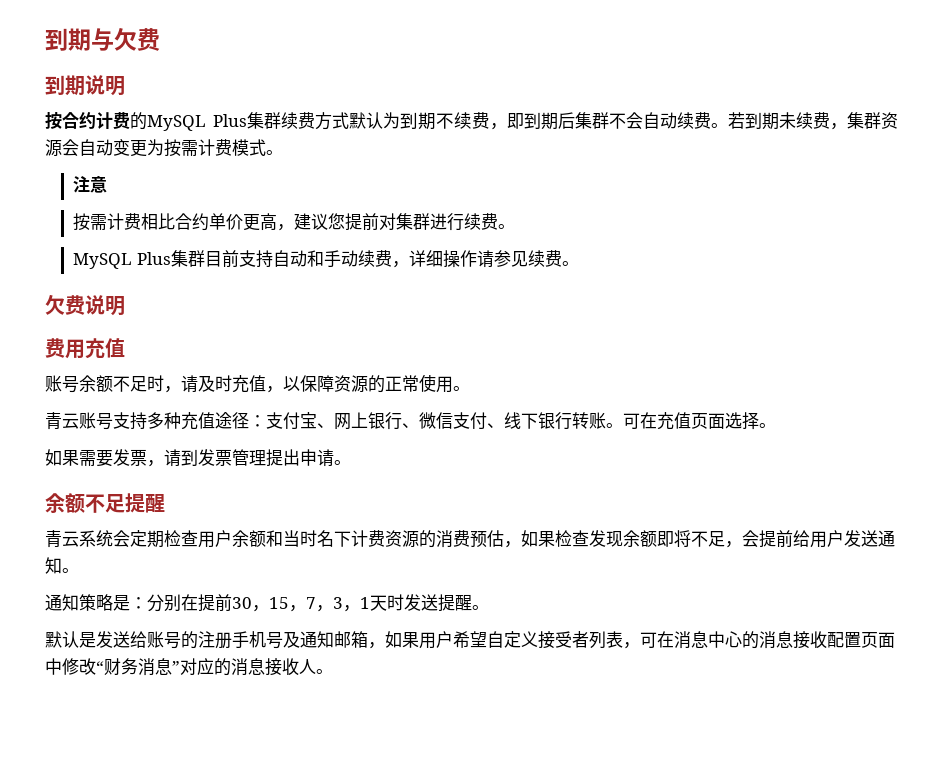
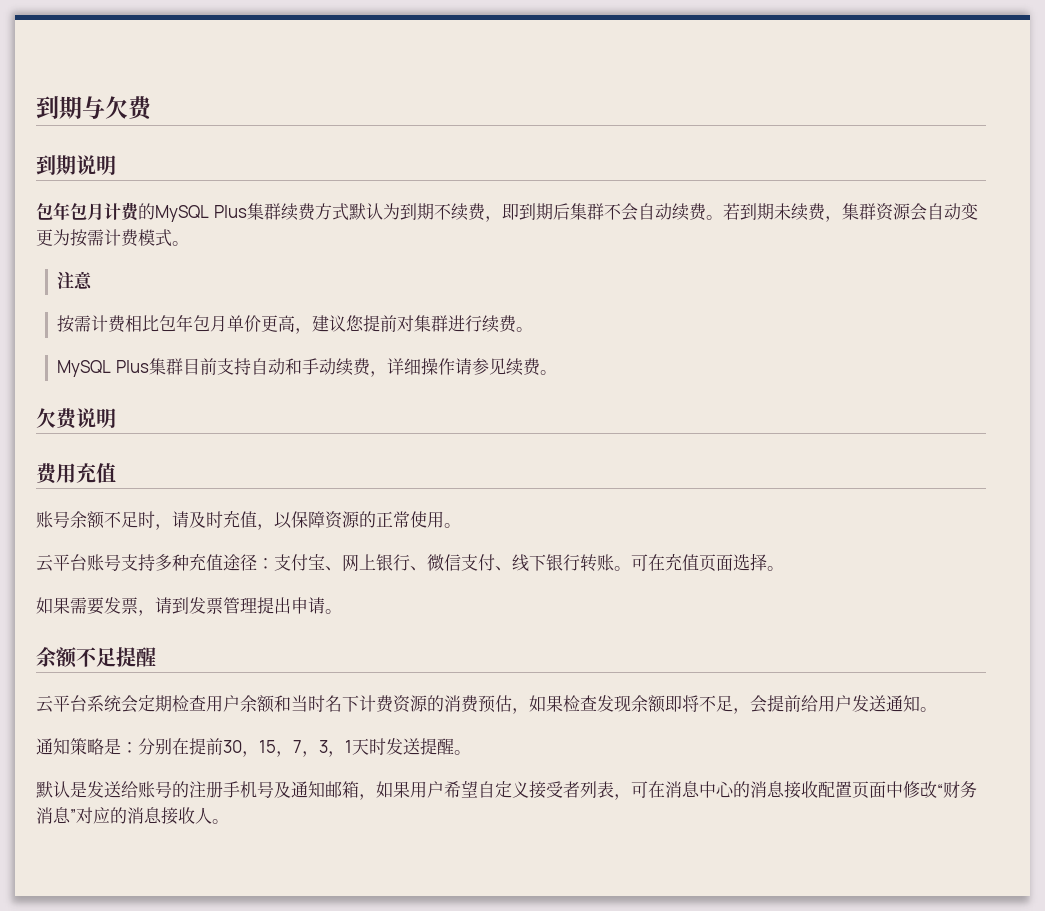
- 按合约计费的MySQL Plus集群续费方式默认为到期不续费，即到期后集群不会自动续费。
+ 包年包月计费的MySQL Plus集群续费方式默认为到期不续费，即到期后集群不会自动续费。
- 按需计费相比合约单价更高，建议您提前对集群进行续费。
+ 按需计费相比包年包月单价更高，建议您提前对集群进行续费。
- 青云账号支持多种充值途径：支付宝、网上银行、微信支付、线下银行转账。
+ 云平台账号支持多种充值途径：支付宝、网上银行、微信支付、线下银行转账。
- 青云系统会定期检查用户余额和当时名下计费资源的消费预估，如果检查发现余额即将不足，会提前给用户发送通知。
+ 云平台系统会定期检查用户余额和当时名下计费资源的消费预估，如果检查发现余额即将不足，会提前给用户发送通知。

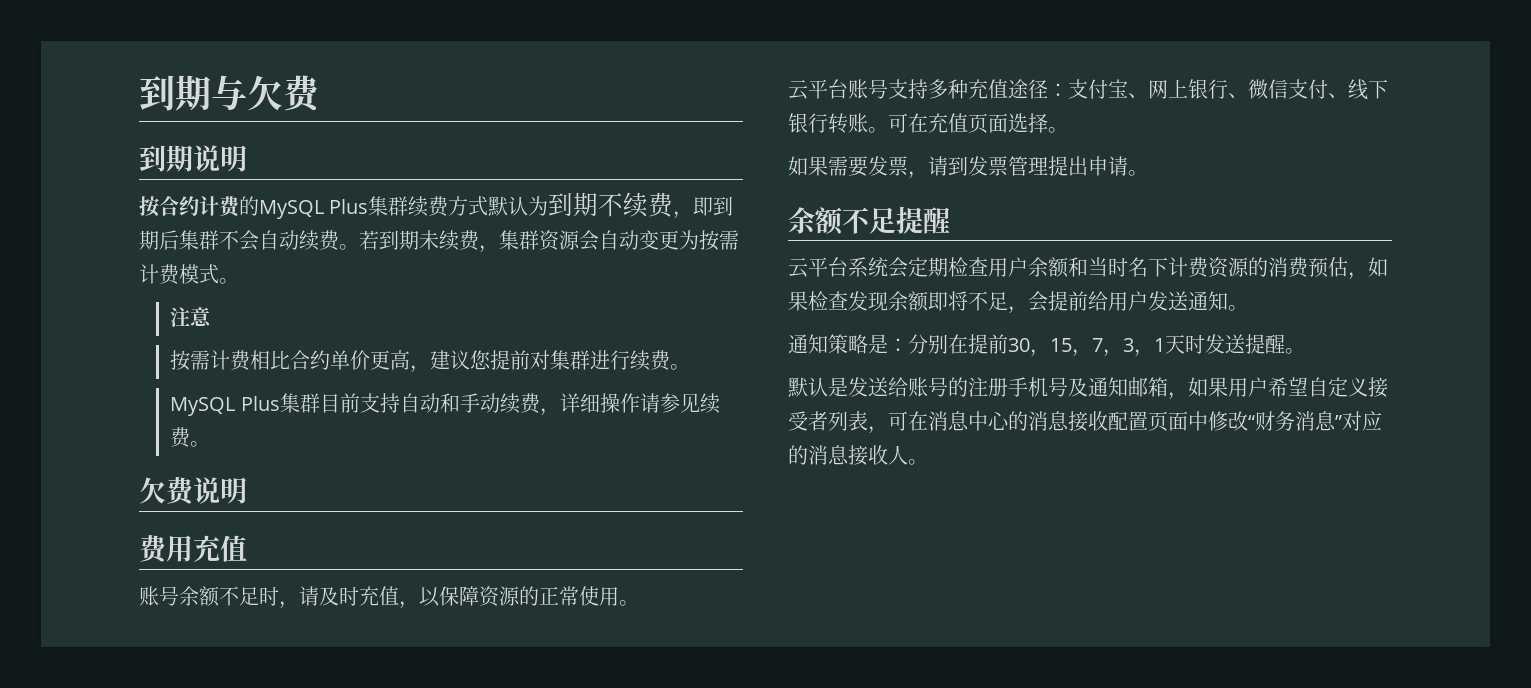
- 包年包月计费的MySQL Plus集群续费方式默认为到期不续费，即到期后集群不会自动续费。
+ 按合约计费的MySQL Plus集群续费方式默认为到期不续费，即到期后集群不会自动续费。
- 按需计费相比包年包月单价更高，建议您提前对集群进行续费。
+ 按需计费相比合约单价更高，建议您提前对集群进行续费。

